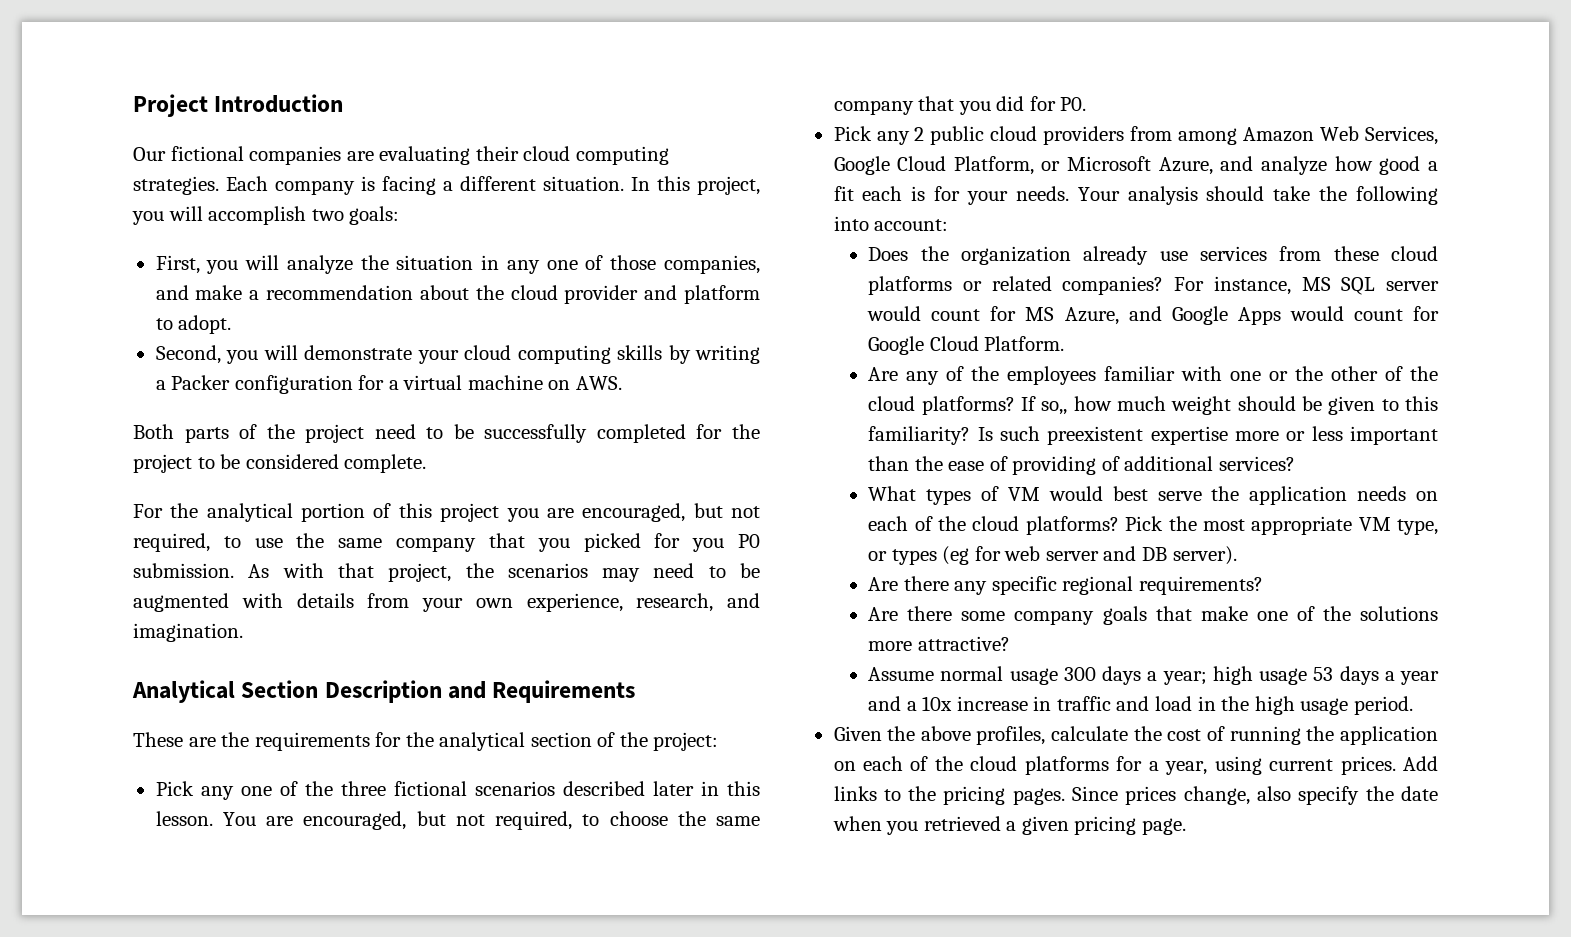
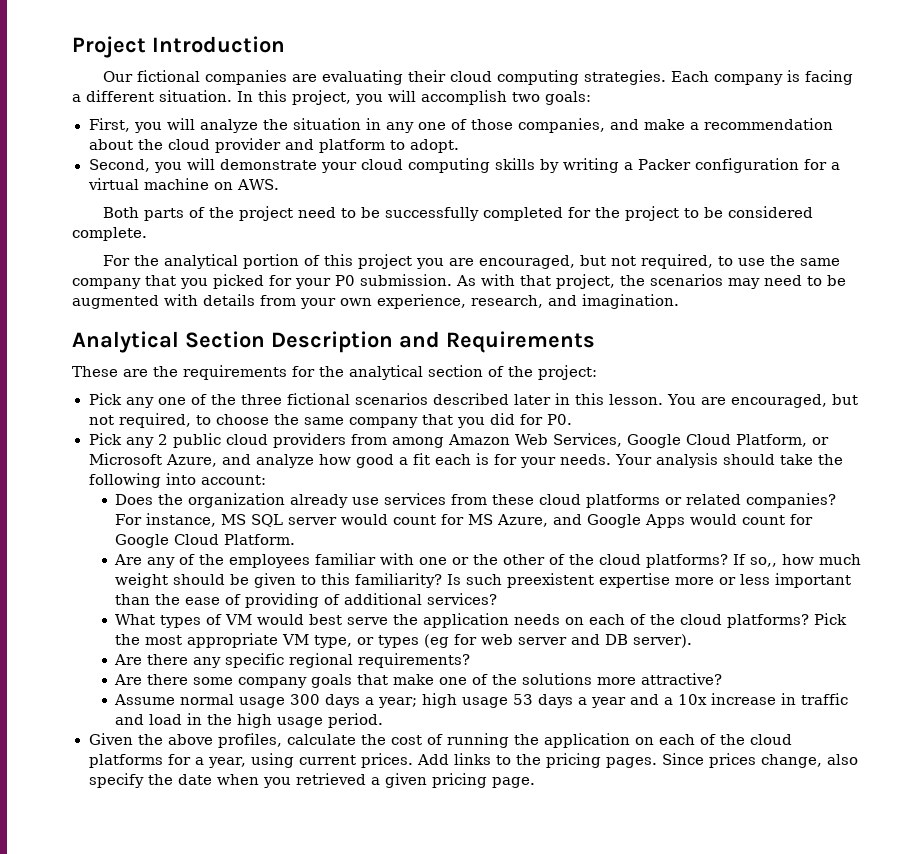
- For the analytical portion of this project you are encouraged, but not required, to use the same company that you picked for you P0 submission.
+ For the analytical portion of this project you are encouraged, but not required, to use the same company that you picked for your P0 submission.

